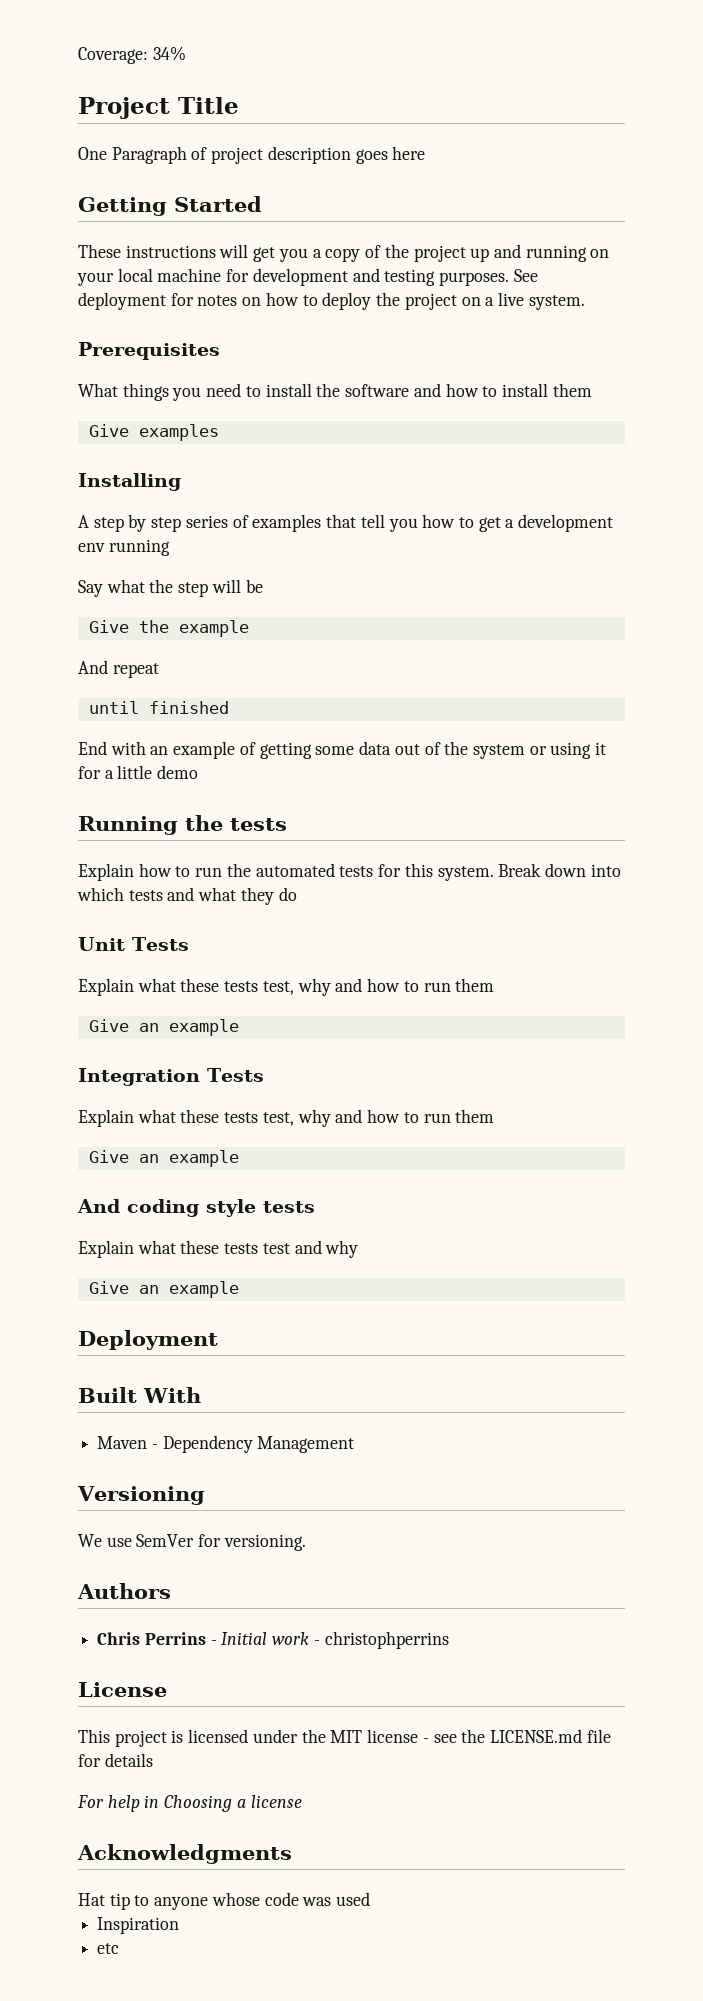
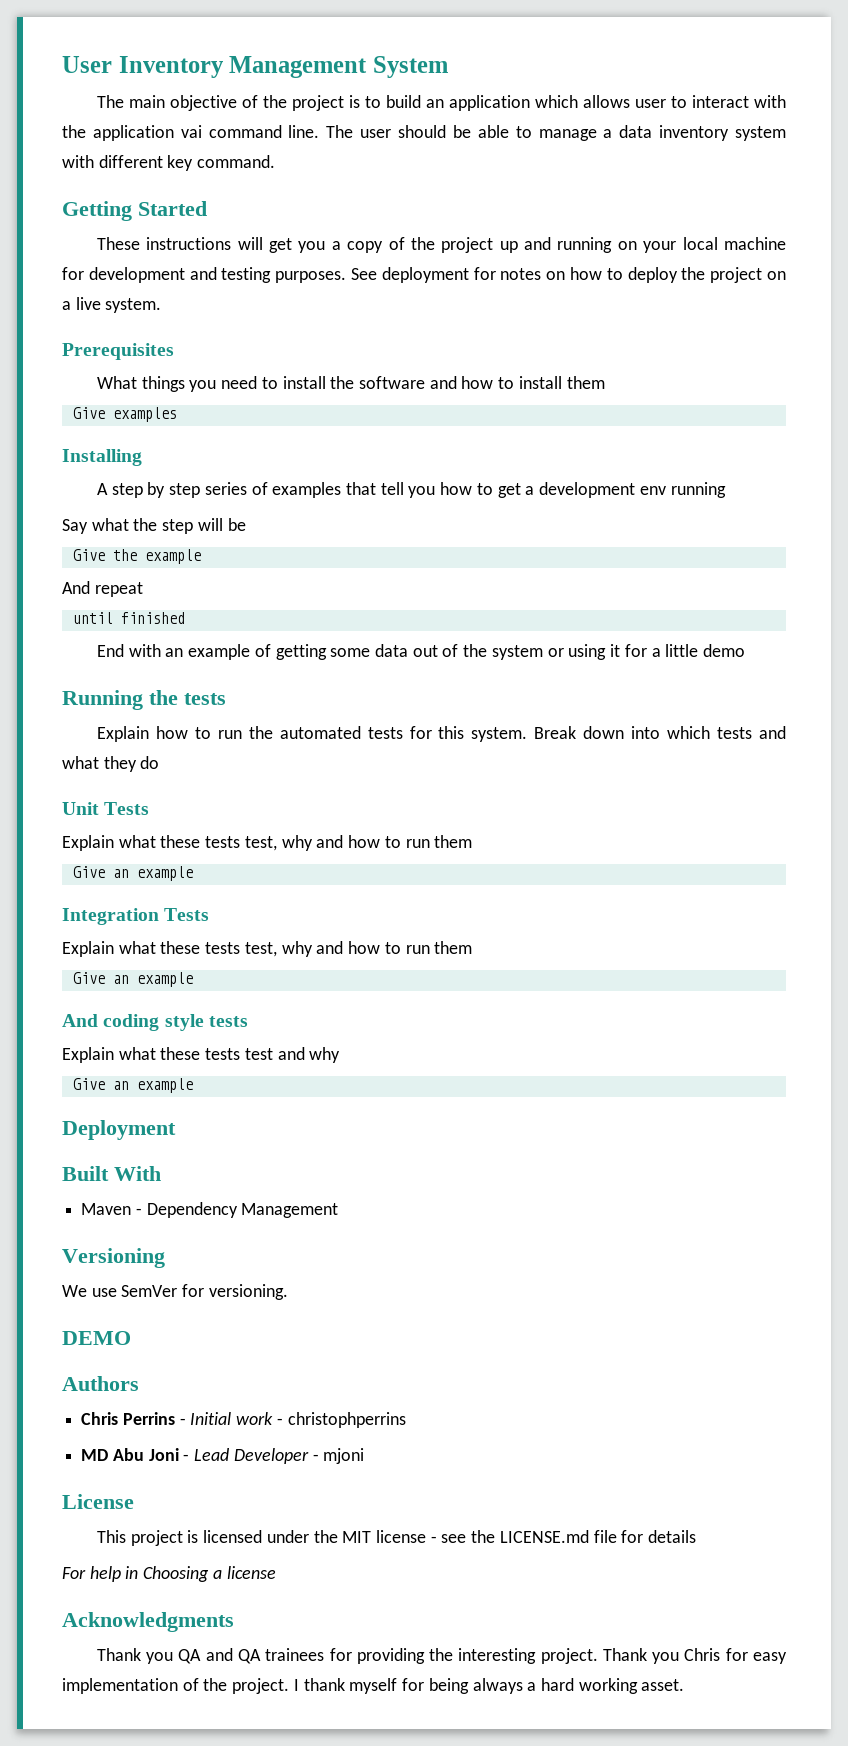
- Coverage: 34%
- Project Title
- One Paragraph of project description goes here
+ User Inventory Management System
+ The main objective of the project is to build an application which allows user to interact with the application vai command line. The user should be able to manage a data inventory system with different key command.
+ DEMO
+ MD Abu Joni - Lead Developer - mjoni
- Hat tip to anyone whose code was used
- Inspiration
- etc
+ Thank you QA and QA trainees for providing the interesting project. Thank you Chris for easy implementation of the project. I thank myself for being always a hard working asset.

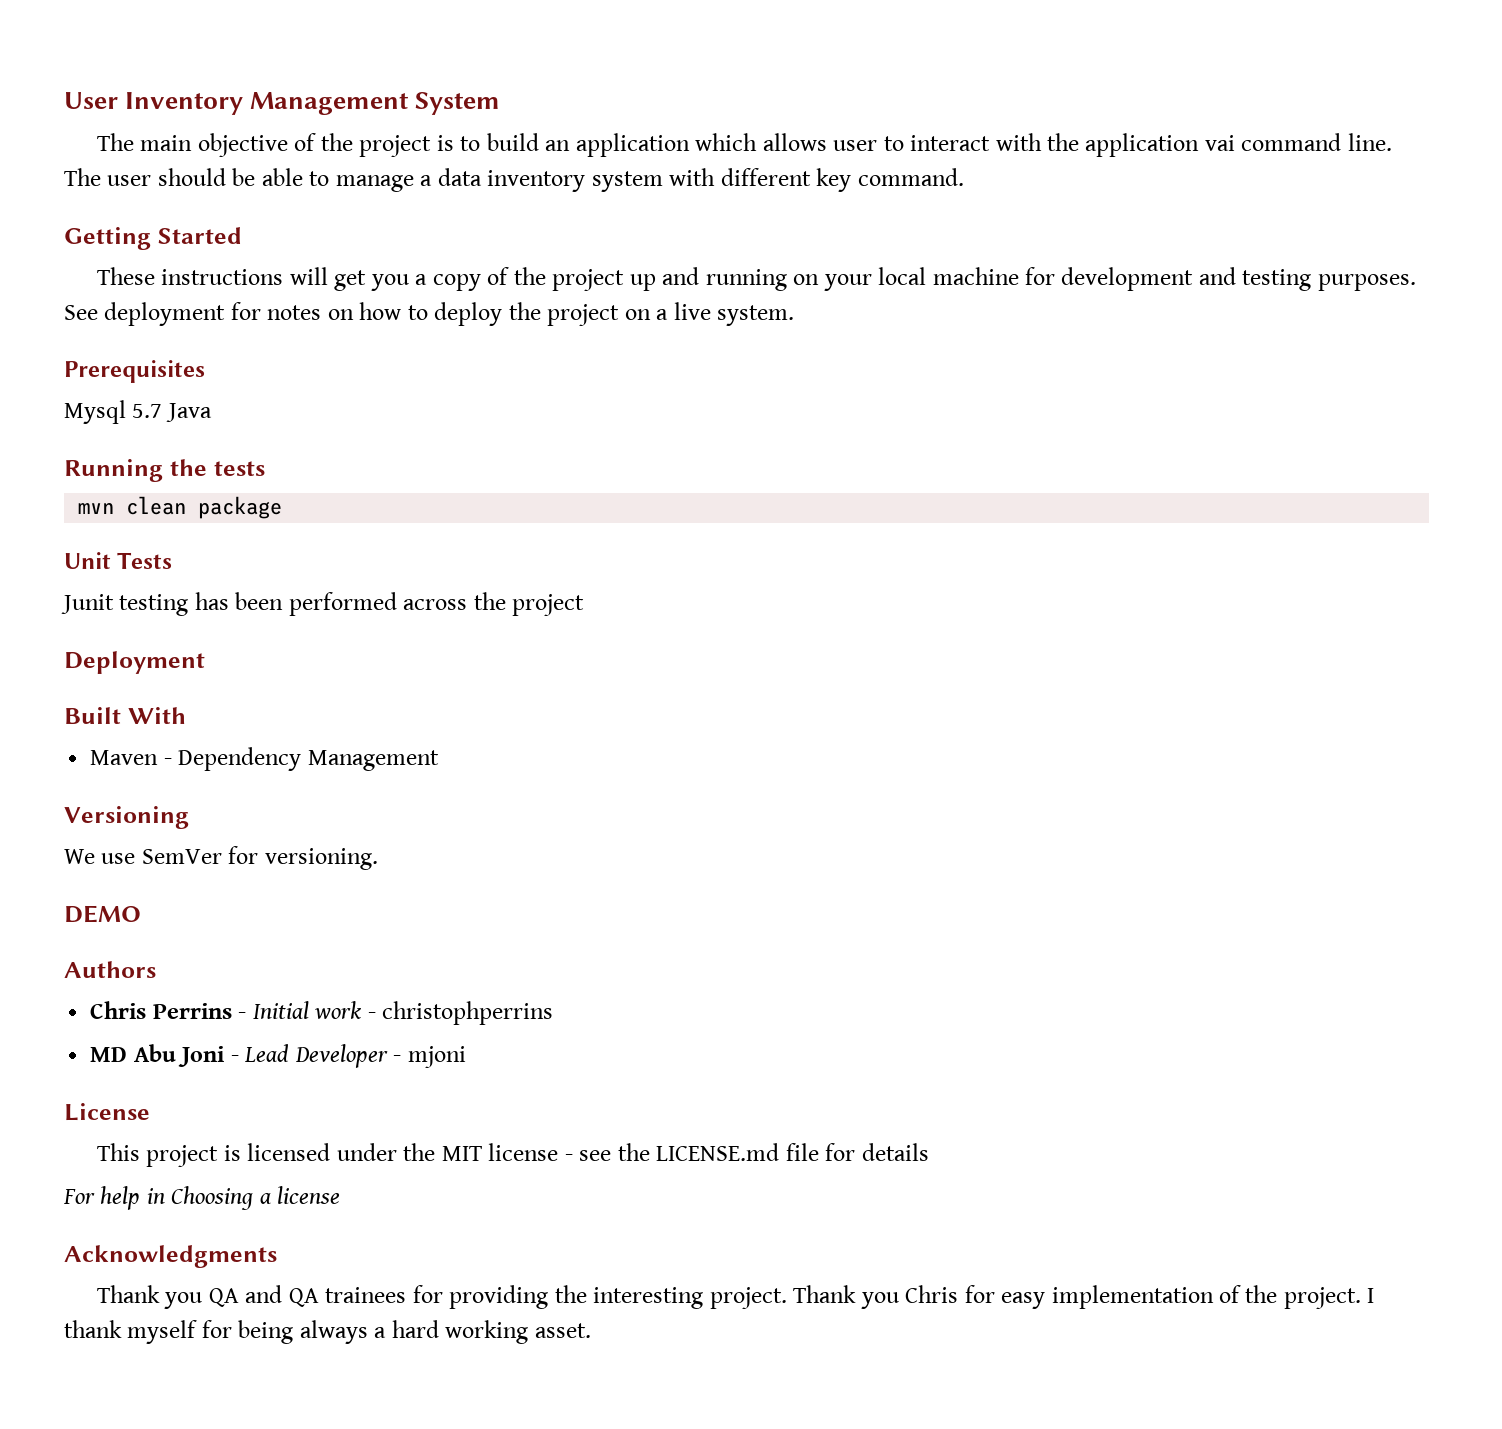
- What things you need to install the software and how to install them
- Give examples
- Installing
- A step by step series of examples that tell you how to get a development env running
- Say what the step will be
- Give the example
- And repeat
- until finished
- End with an example of getting some data out of the system or using it for a little demo
+ Mysql 5.7 Java
  Running the tests
- Explain how to run the automated tests for this system. Break down into which tests and what they do
+ mvn clean package
  Unit Tests
- Explain what these tests test, why and how to run them
- Give an example
- Integration Tests
- Explain what these tests test, why and how to run them
- Give an example
- And coding style tests
- Explain what these tests test and why
- Give an example
+ Junit testing has been performed across the project

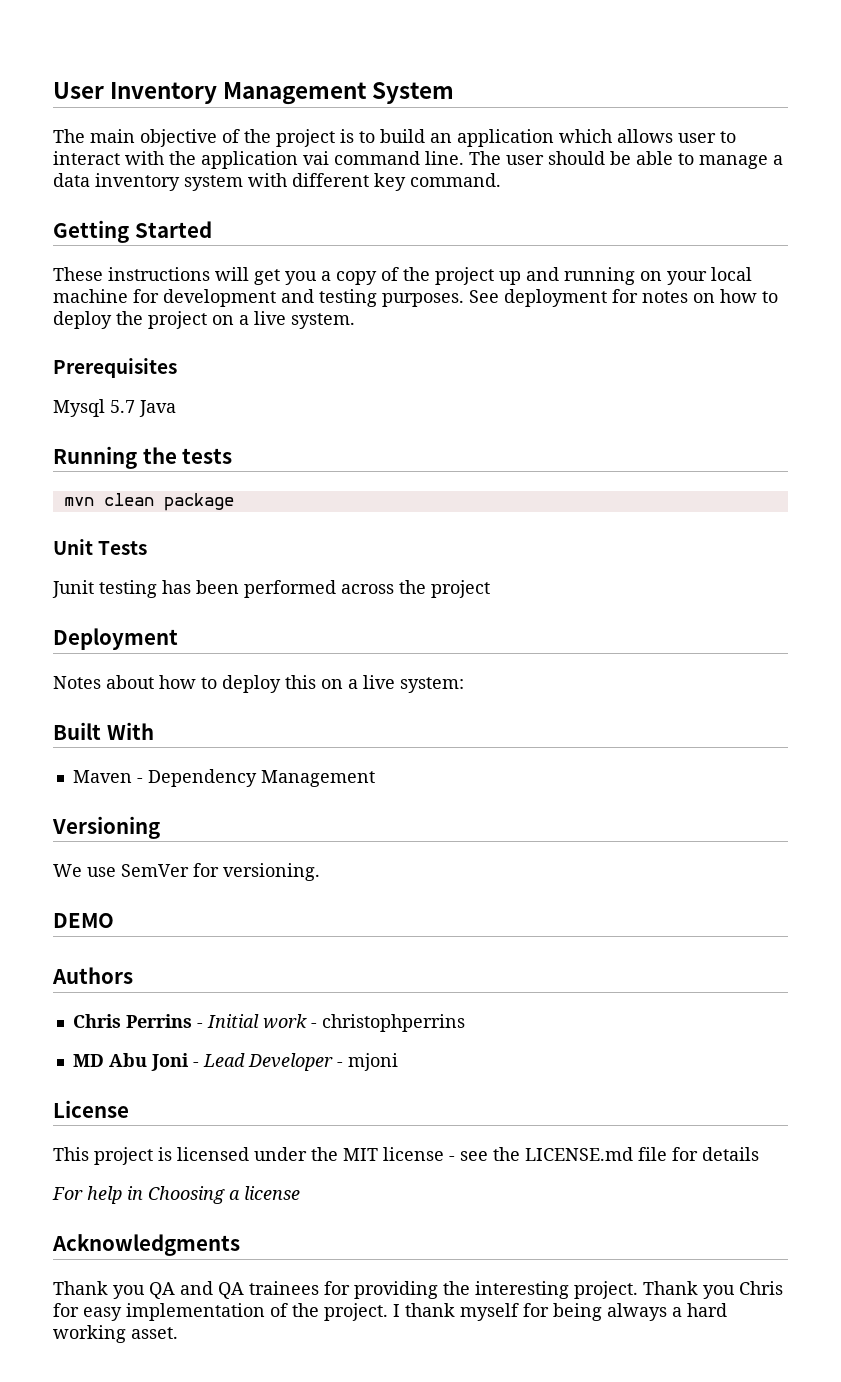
+ Notes about how to deploy this on a live system:

